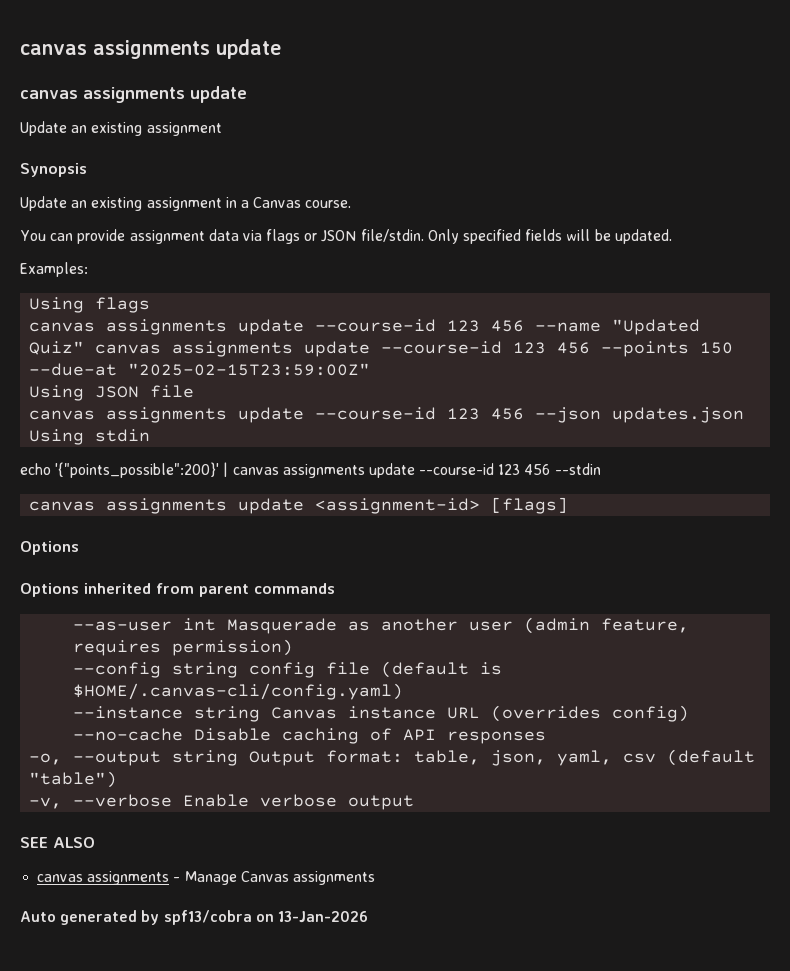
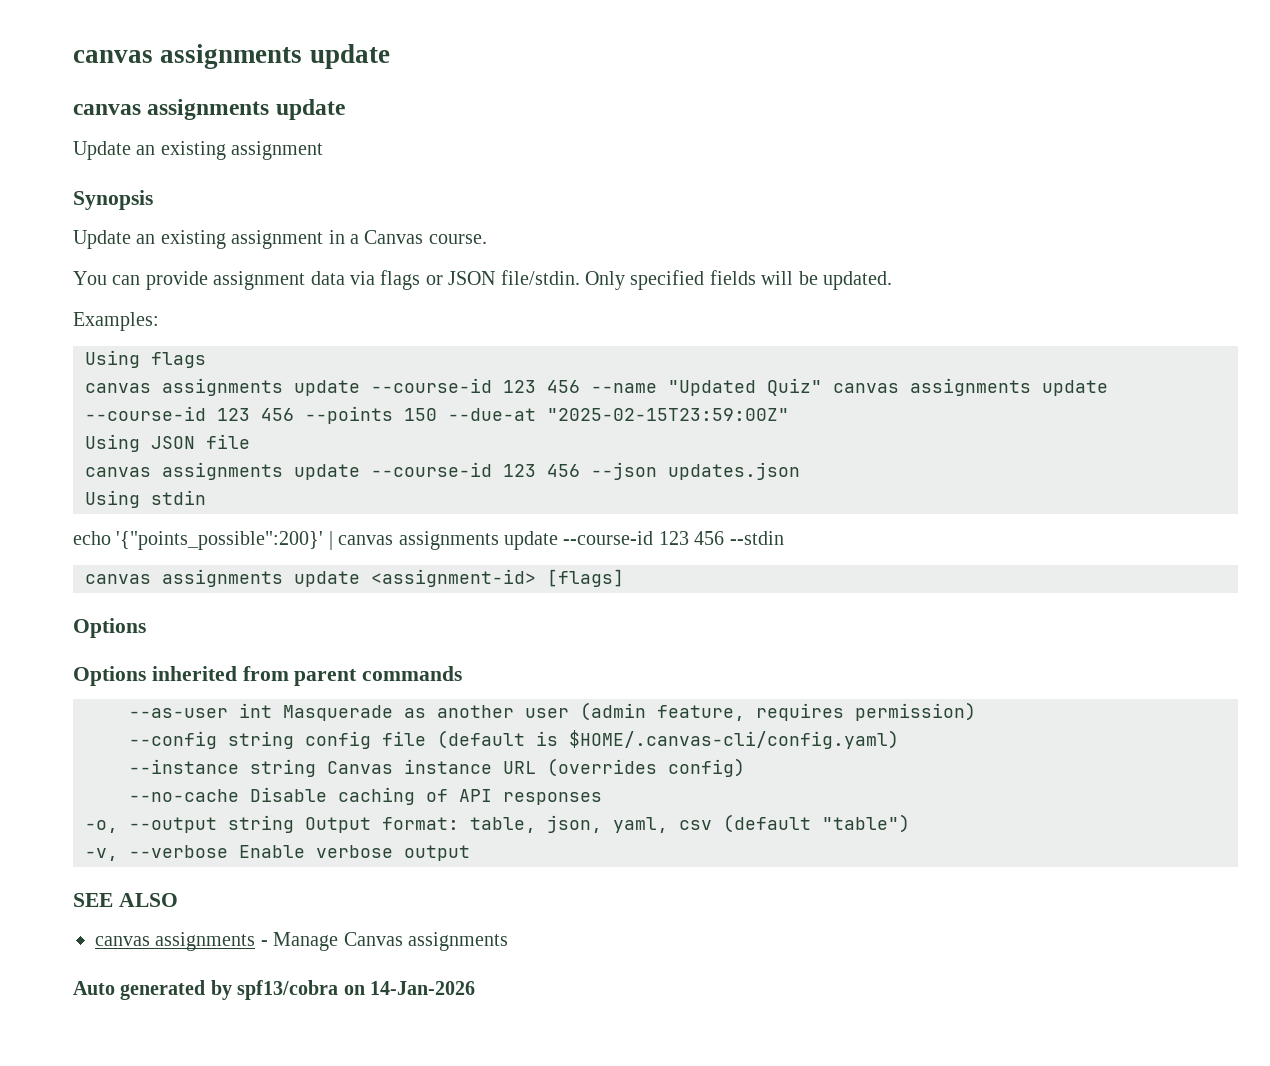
- Auto generated by spf13/cobra on 13-Jan-2026
+ Auto generated by spf13/cobra on 14-Jan-2026

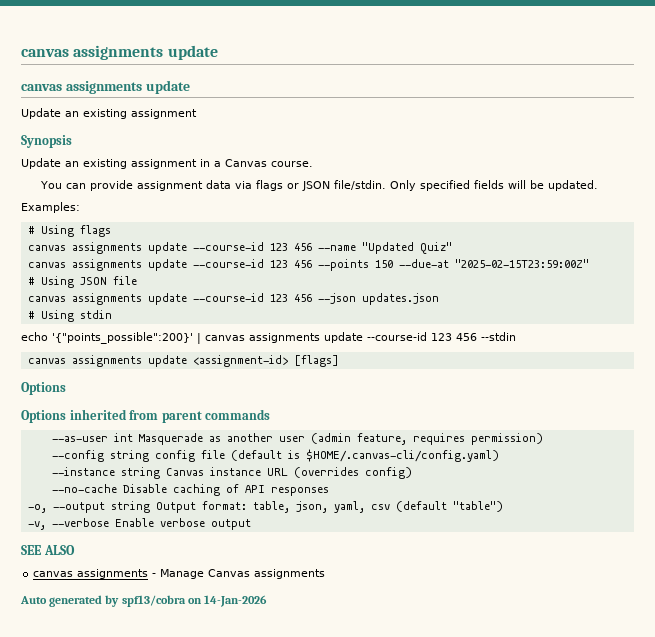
- Using flags
+ # Using flags
- canvas assignments update --course-id 123 456 --name "Updated Quiz" canvas assignments update --course-id 123 456 --points 150 --due-at "2025-02-15T23:59:00Z"
+ canvas assignments update --course-id 123 456 --name "Updated Quiz"
+ canvas assignments update --course-id 123 456 --points 150 --due-at "2025-02-15T23:59:00Z"
- Using JSON file
+ # Using JSON file
- Using stdin
+ # Using stdin

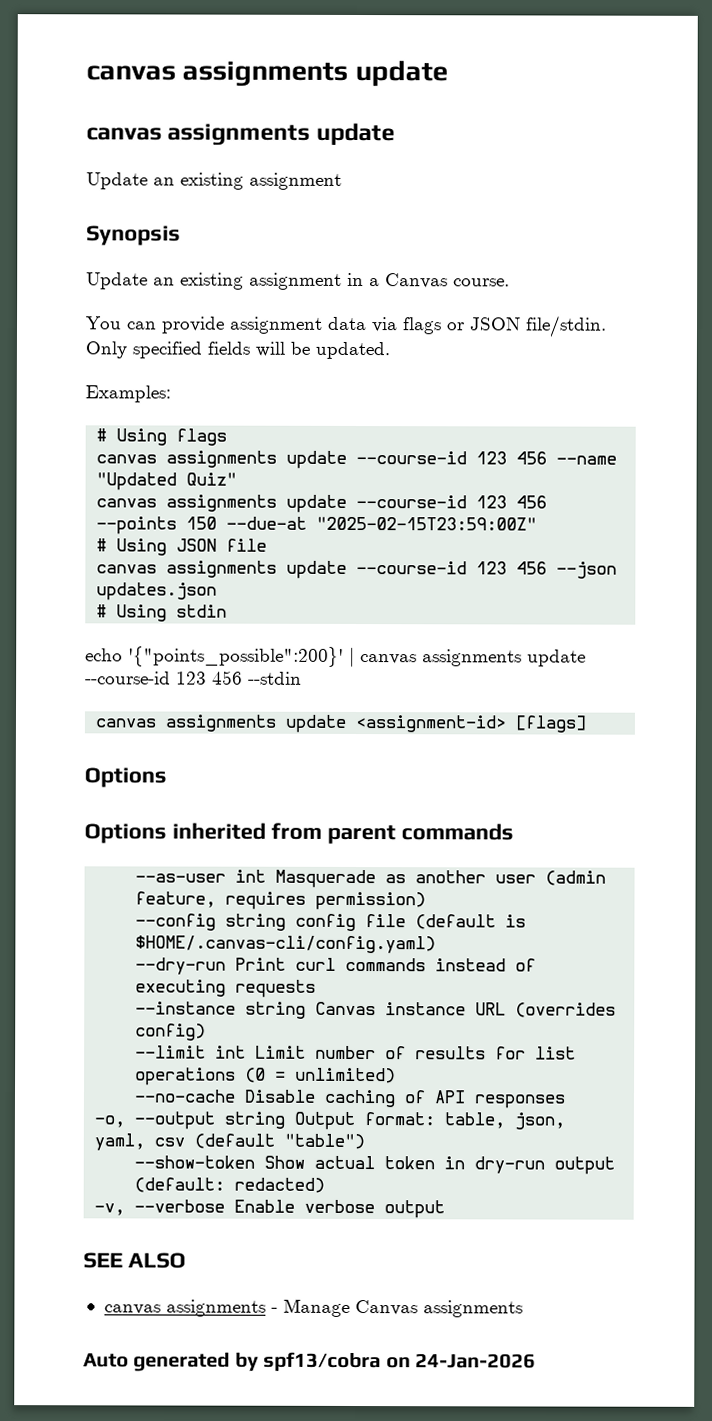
+ --dry-run Print curl commands instead of executing requests
+ --limit int Limit number of results for list operations (0 = unlimited)
+ --show-token Show actual token in dry-run output (default: redacted)
- Auto generated by spf13/cobra on 14-Jan-2026
+ Auto generated by spf13/cobra on 24-Jan-2026

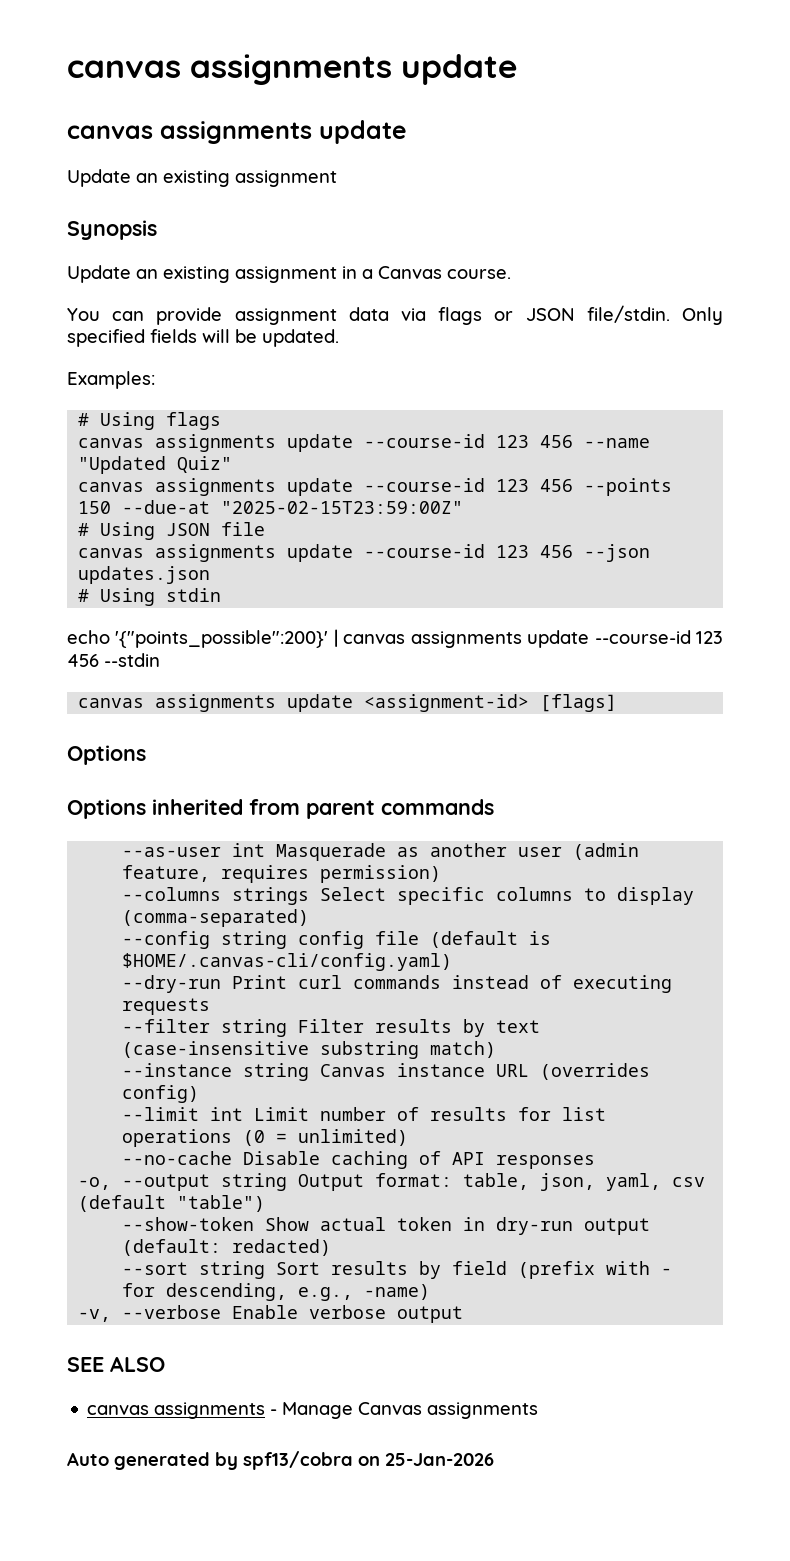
+ --columns strings Select specific columns to display (comma-separated)
+ --filter string Filter results by text (case-insensitive substring match)
+ --sort string Sort results by field (prefix with - for descending, e.g., -name)
- Auto generated by spf13/cobra on 24-Jan-2026
+ Auto generated by spf13/cobra on 25-Jan-2026

